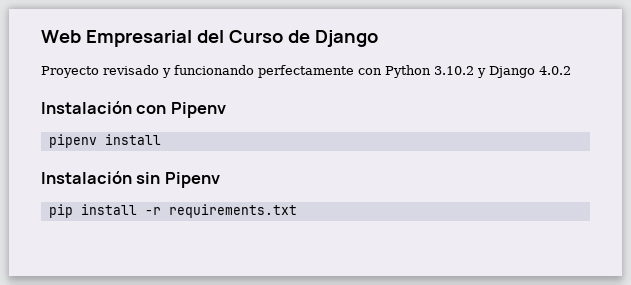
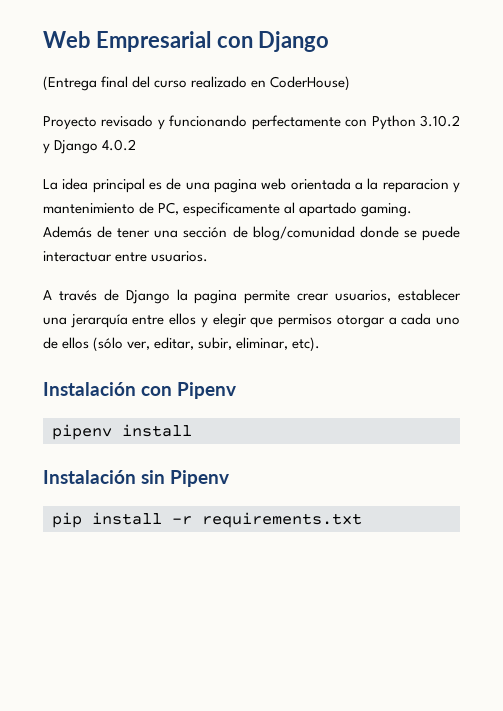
- Web Empresarial del Curso de Django
+ Web Empresarial con Django
+ (Entrega final del curso realizado en CoderHouse)
+ La idea principal es de una pagina web orientada a la reparacion y mantenimiento de PC, especificamente al apartado gaming. Además de tener una sección de blog/comunidad donde se puede interactuar entre usuarios.
+ A través de Django la pagina permite crear usuarios, establecer una jerarquía entre ellos y elegir que permisos otorgar a cada uno de ellos (sólo ver, editar, subir, eliminar, etc).

